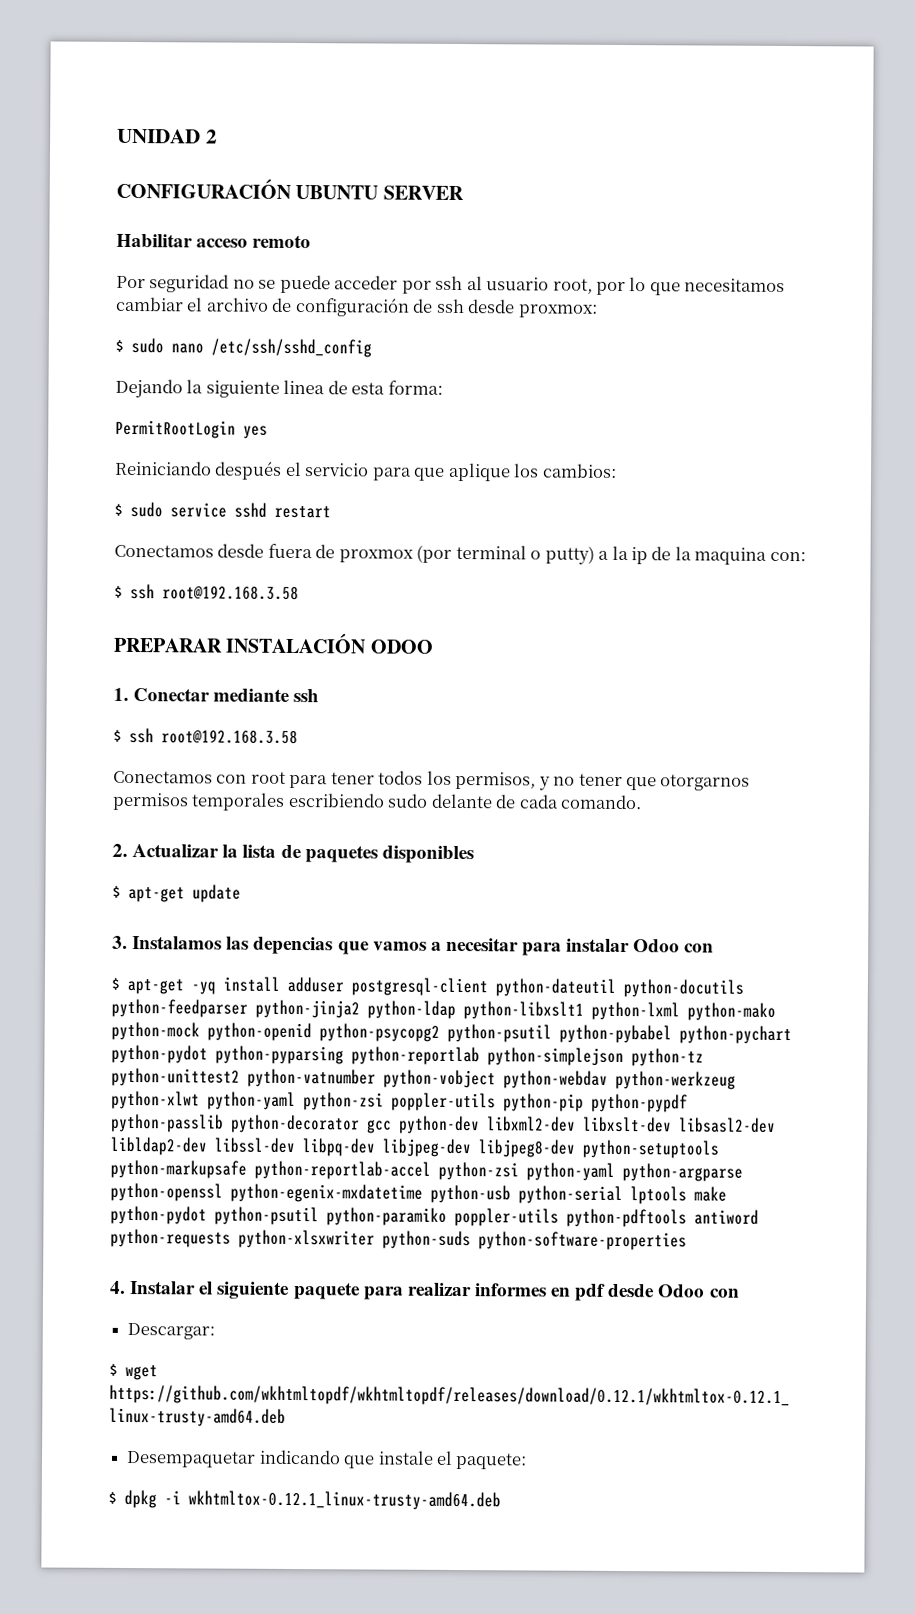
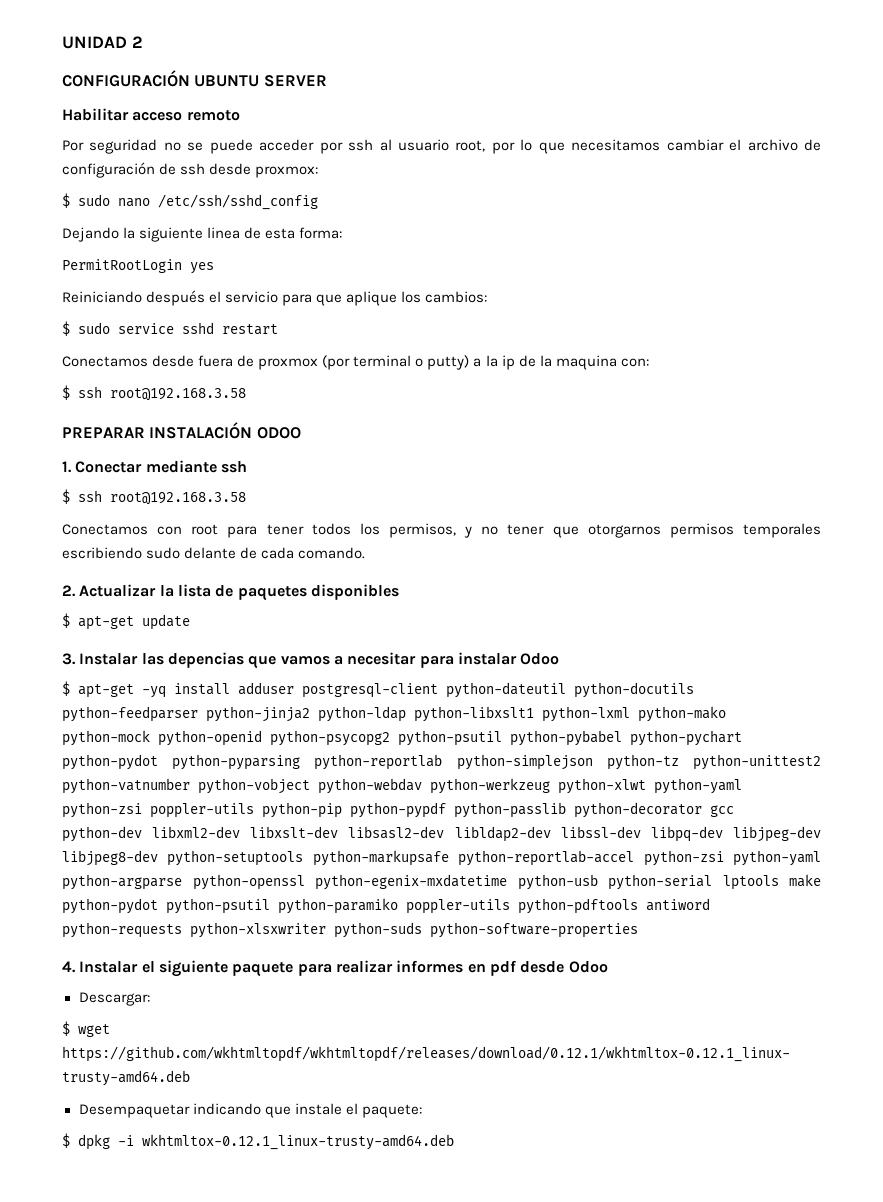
- 3. Instalamos las depencias que vamos a necesitar para instalar Odoo con
+ 3. Instalar las depencias que vamos a necesitar para instalar Odoo
- 4. Instalar el siguiente paquete para realizar informes en pdf desde Odoo con
+ 4. Instalar el siguiente paquete para realizar informes en pdf desde Odoo

